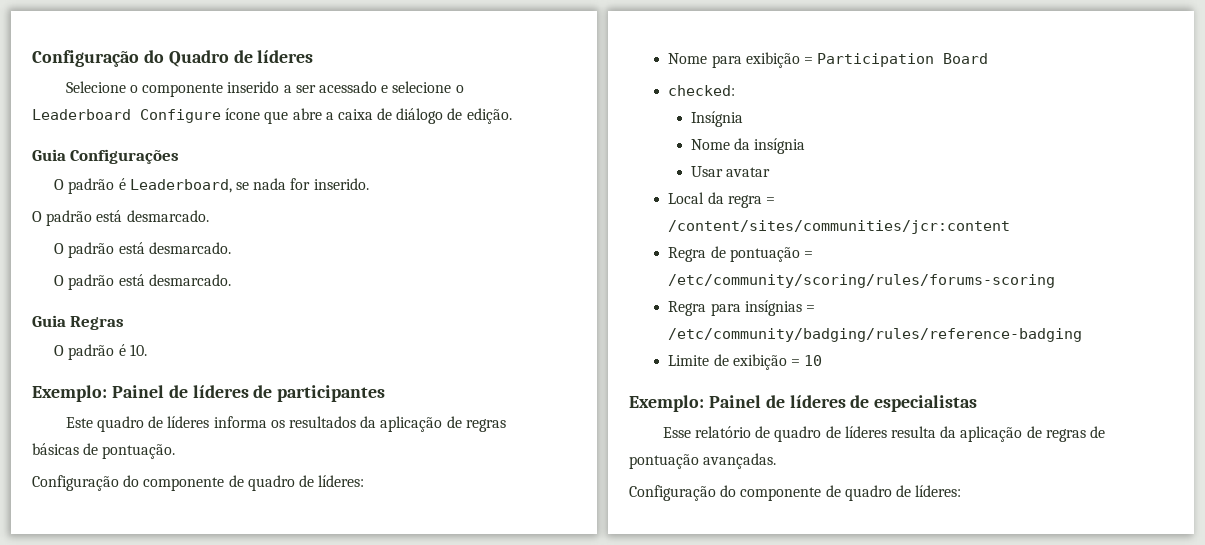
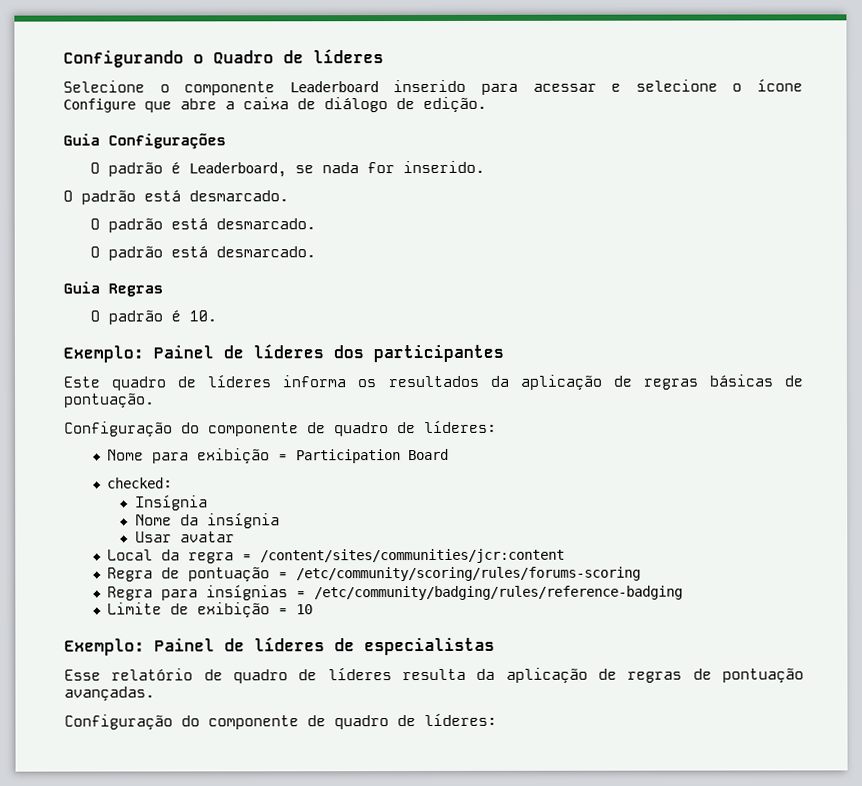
- Configuração do Quadro de líderes
+ Configurando o Quadro de líderes
- Selecione o componente inserido a ser acessado e selecione o Leaderboard Configure ícone que abre a caixa de diálogo de edição.
+ Selecione o componente Leaderboard inserido para acessar e selecione o ícone Configure que abre a caixa de diálogo de edição.
- Exemplo: Painel de líderes de participantes
+ Exemplo: Painel de líderes dos participantes

